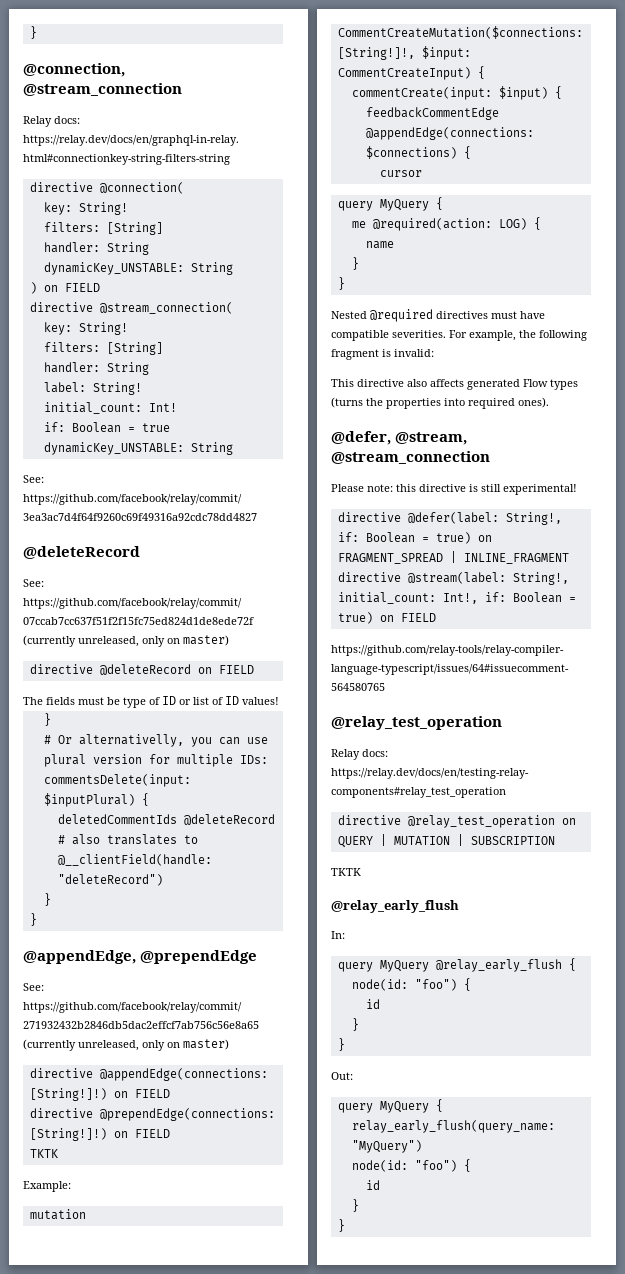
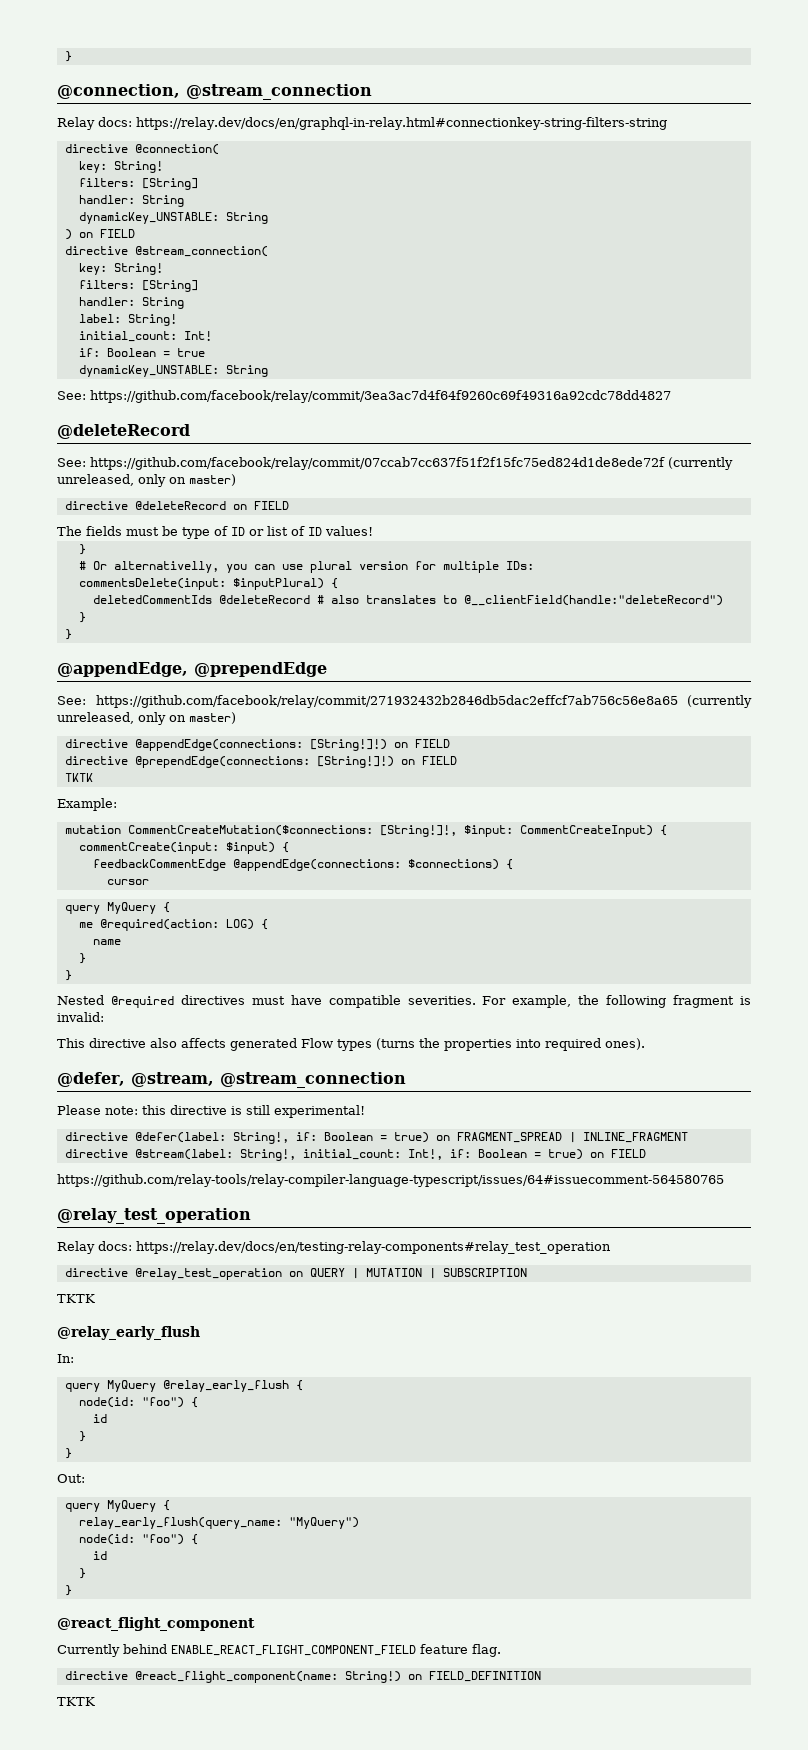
+ @react_flight_component
+ Currently behind ENABLE_REACT_FLIGHT_COMPONENT_FIELD feature flag.
+ directive @react_flight_component(name: String!) on FIELD_DEFINITION
+ TKTK

